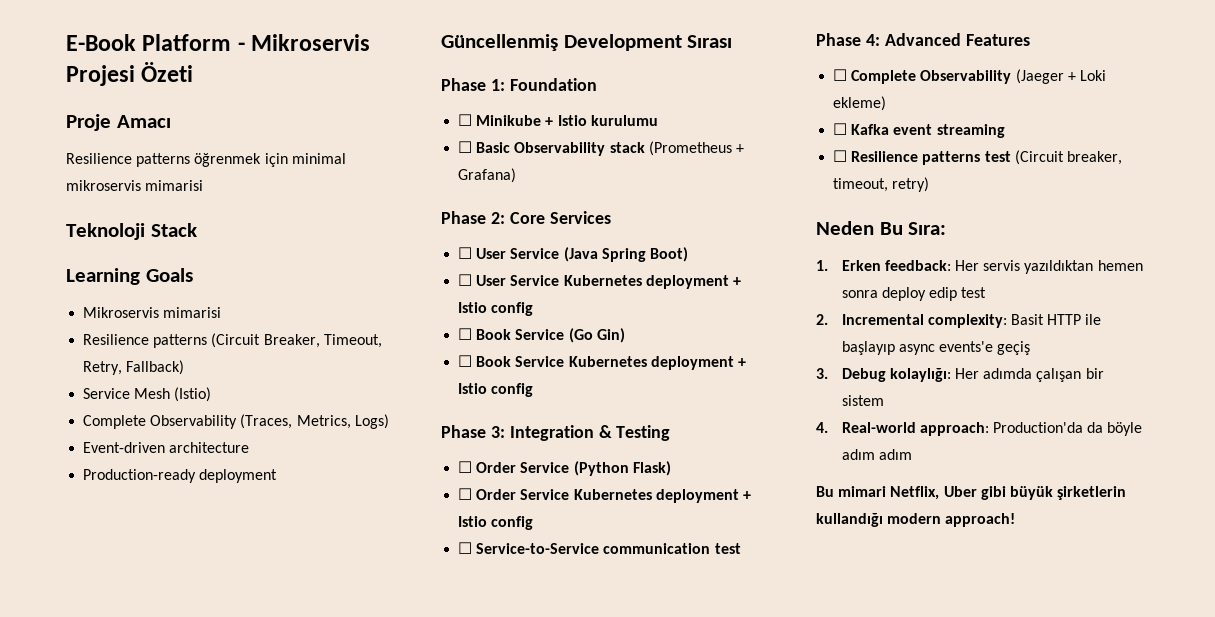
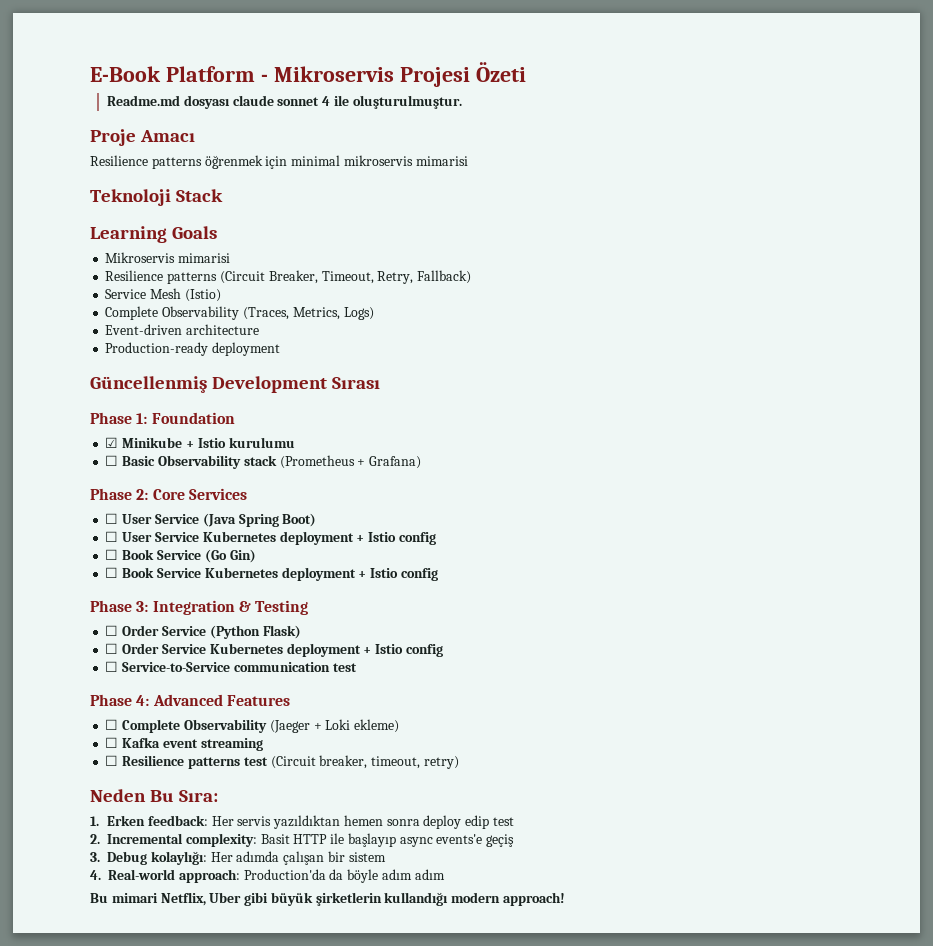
+ Readme.md dosyası claude sonnet 4 ile oluşturulmuştur.
- ☐ Minikube + Istio kurulumu
+ ☑ Minikube + Istio kurulumu

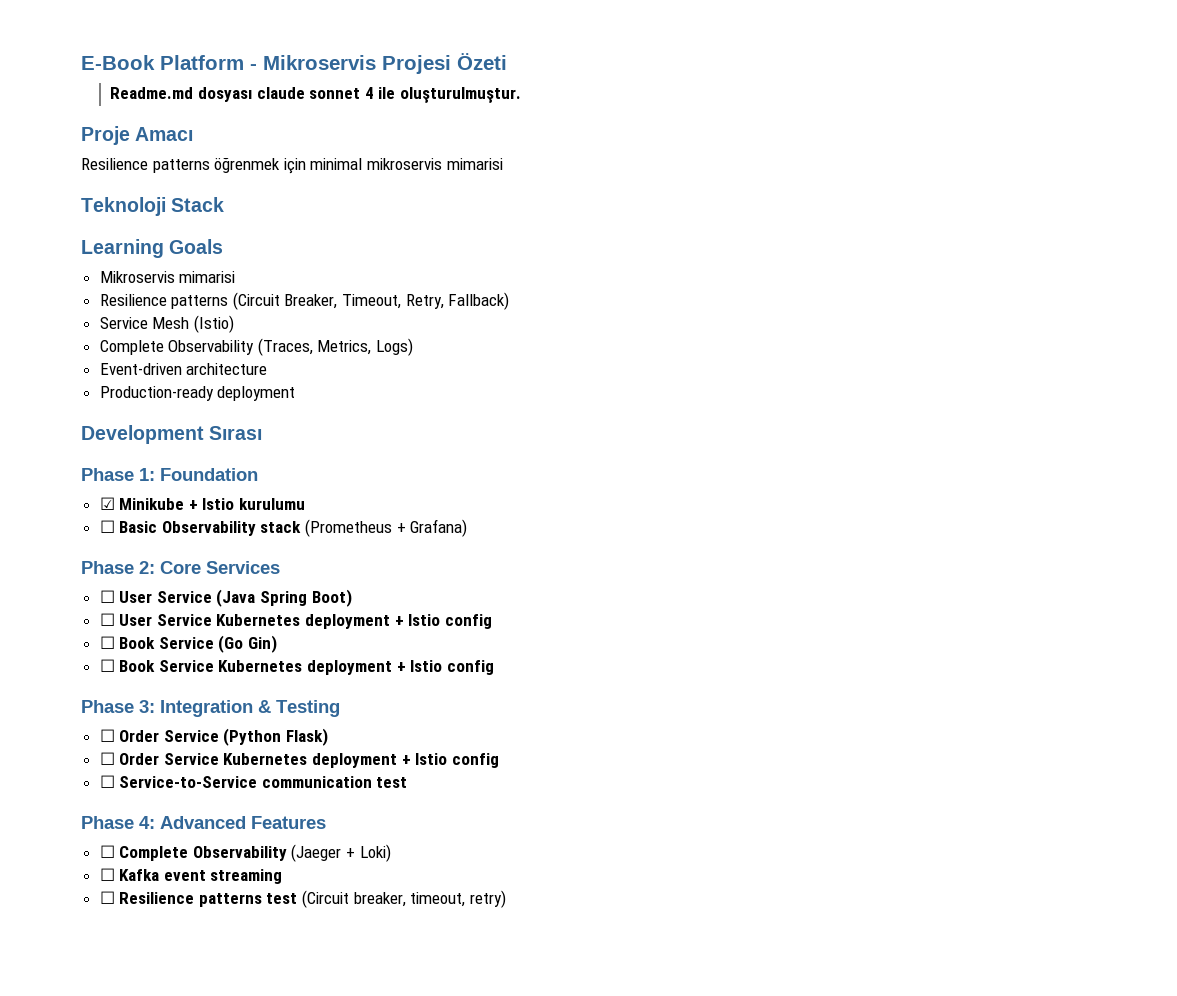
- Güncellenmiş Development Sırası
+ Development Sırası
- ☐ Complete Observability (Jaeger + Loki ekleme)
+ ☐ Complete Observability (Jaeger + Loki)
- Neden Bu Sıra:
- 1. Erken feedback: Her servis yazıldıktan hemen sonra deploy edip test
- 2. Incremental complexity: Basit HTTP ile başlayıp async events'e geçiş
- 3. Debug kolaylığı: Her adımda çalışan bir sistem
- 4. Real-world approach: Production'da da böyle adım adım
- Bu mimari Netflix, Uber gibi büyük şirketlerin kullandığı modern approach!

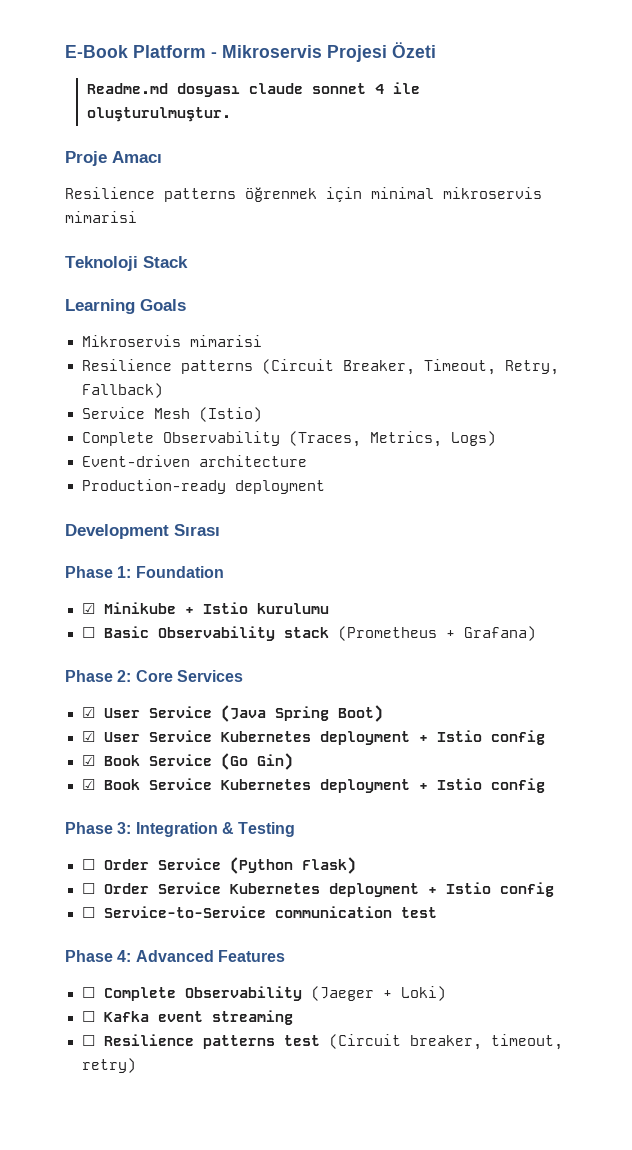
- ☐ User Service (Java Spring Boot)
+ ☑ User Service (Java Spring Boot)
- ☐ User Service Kubernetes deployment + Istio config
+ ☑ User Service Kubernetes deployment + Istio config
- ☐ Book Service (Go Gin)
+ ☑ Book Service (Go Gin)
- ☐ Book Service Kubernetes deployment + Istio config
+ ☑ Book Service Kubernetes deployment + Istio config

